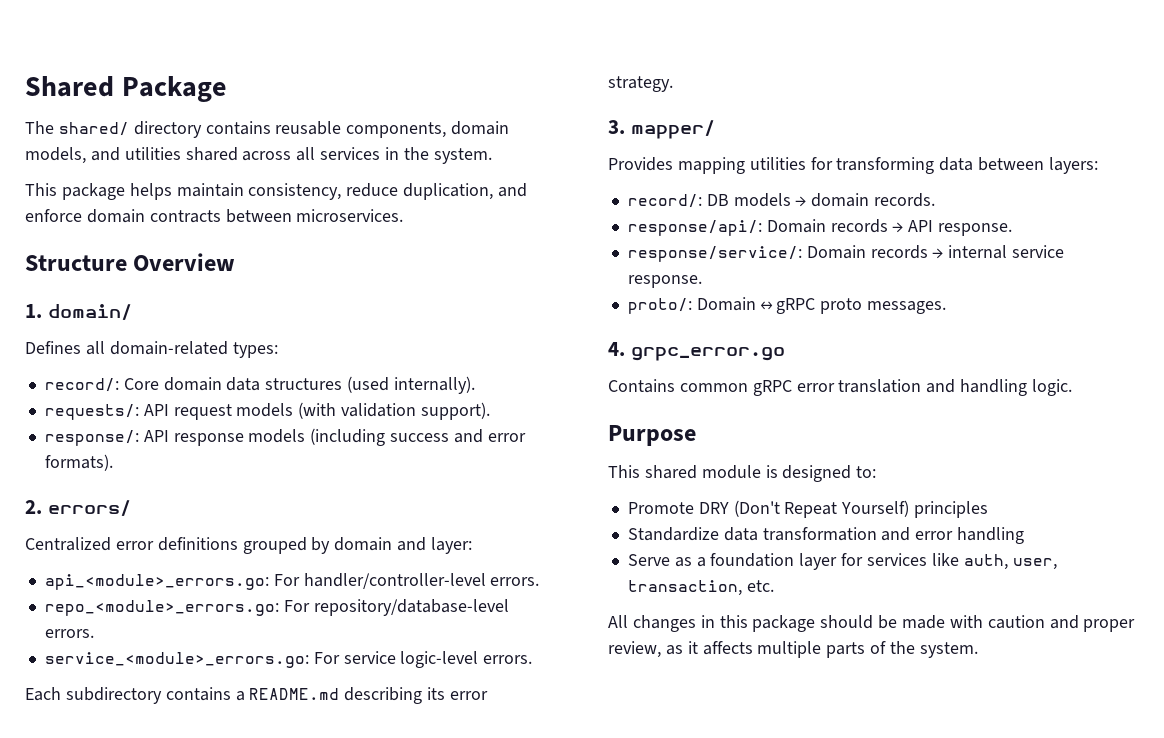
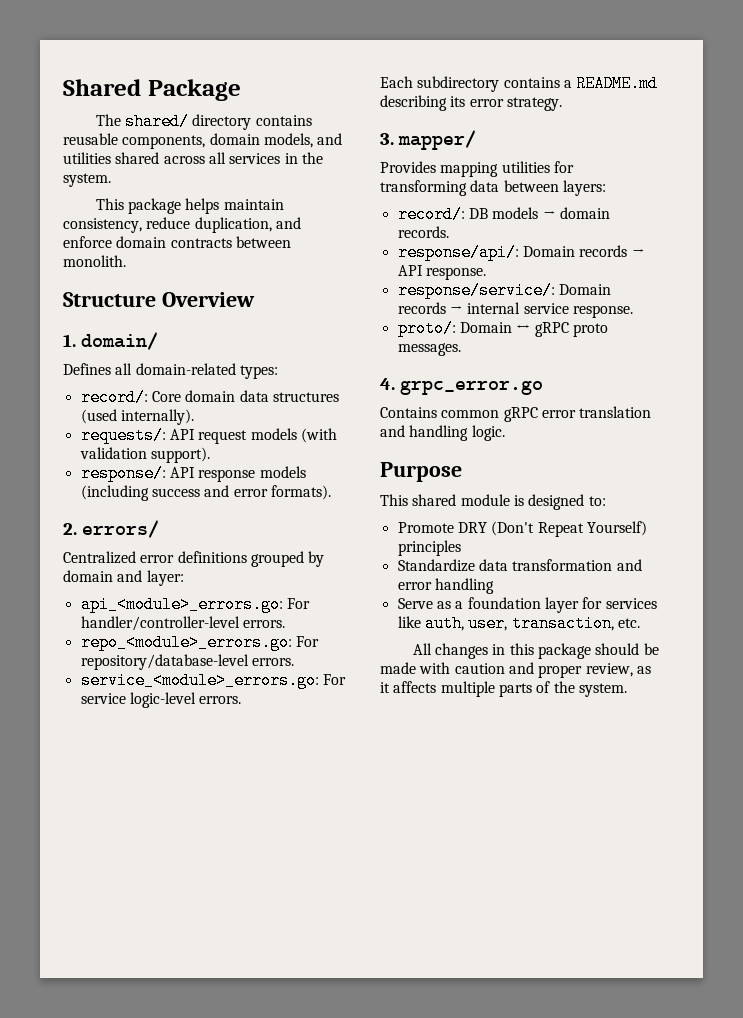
- This package helps maintain consistency, reduce duplication, and enforce domain contracts between microservices.
+ This package helps maintain consistency, reduce duplication, and enforce domain contracts between monolith.

